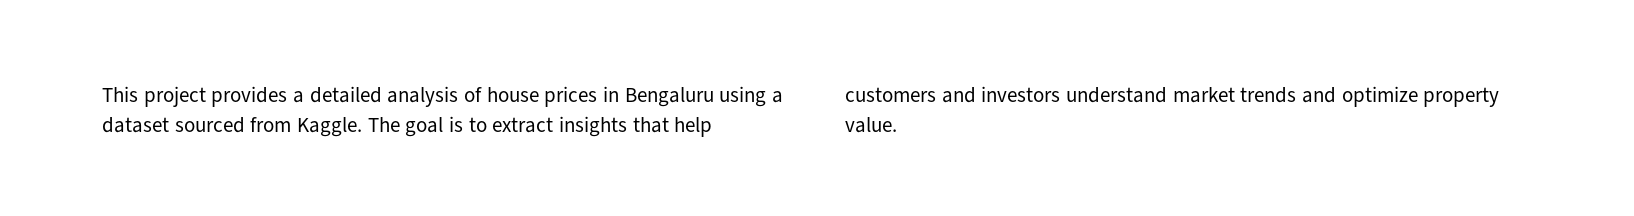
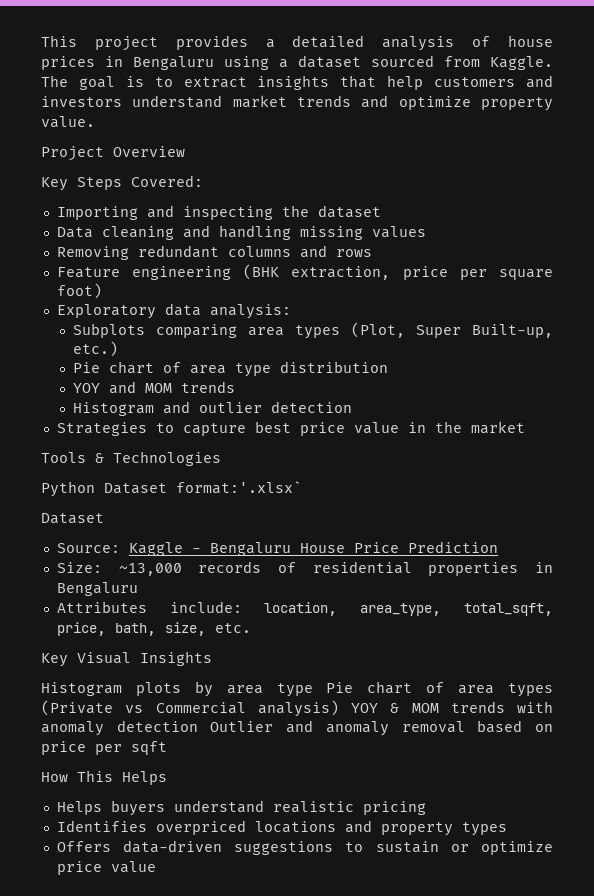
+ Project Overview
+ Key Steps Covered:
+ Importing and inspecting the dataset
+ Data cleaning and handling missing values
+ Removing redundant columns and rows
+ Feature engineering (BHK extraction, price per square foot)
+ Exploratory data analysis:
+ Subplots comparing area types (Plot, Super Built-up, etc.)
+ Pie chart of area type distribution
+ YOY and MOM trends
+ Histogram and outlier detection
+ Strategies to capture best price value in the market
+ Tools & Technologies
+ Python Dataset format:'.xlsx`
+ Dataset
+ Source: Kaggle - Bengaluru House Price Prediction
+ Size: ~13,000 records of residential properties in Bengaluru
+ Attributes include: location, area_type, total_sqft, price, bath, size, etc.
+ Key Visual Insights
+ Histogram plots by area type Pie chart of area types (Private vs Commercial analysis) YOY & MOM trends with anomaly detection Outlier and anomaly removal based on price per sqft
+ How This Helps
+ Helps buyers understand realistic pricing
+ Identifies overpriced locations and property types
+ Offers data-driven suggestions to sustain or optimize price value

